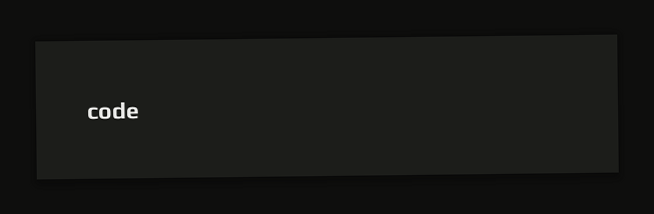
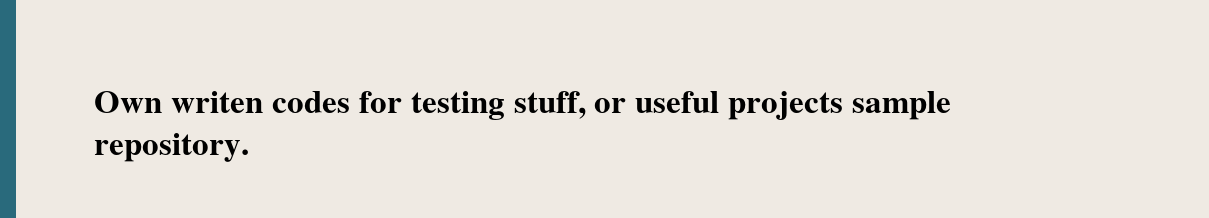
- code
+ Own writen codes for testing stuff, or useful projects sample repository.

